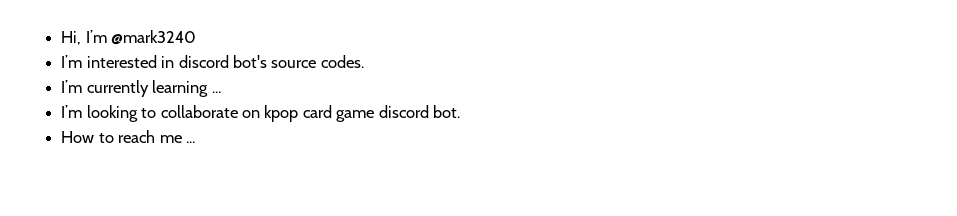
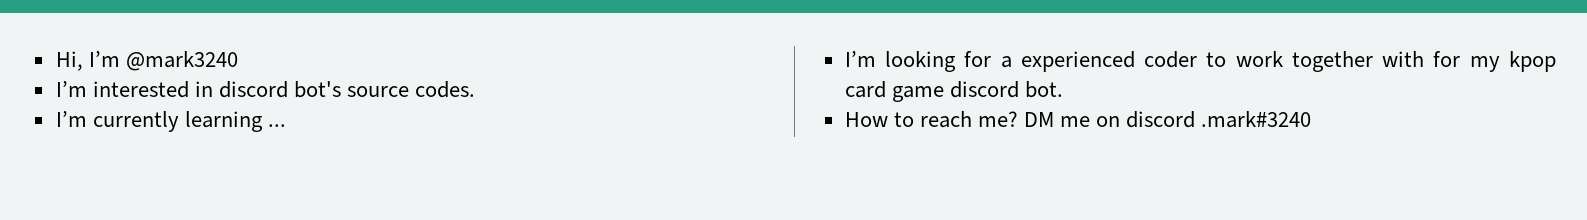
- I’m looking to collaborate on kpop card game discord bot.
+ I’m looking for a experienced coder to work together with for my kpop card game discord bot.
- How to reach me ...
+ How to reach me? DM me on discord .mark#3240

